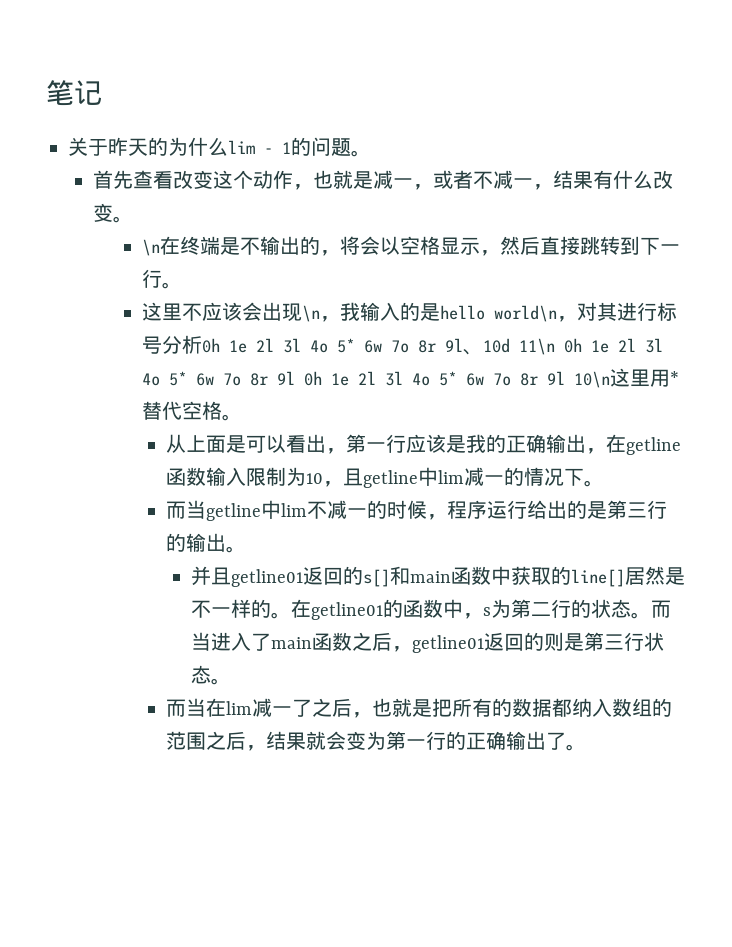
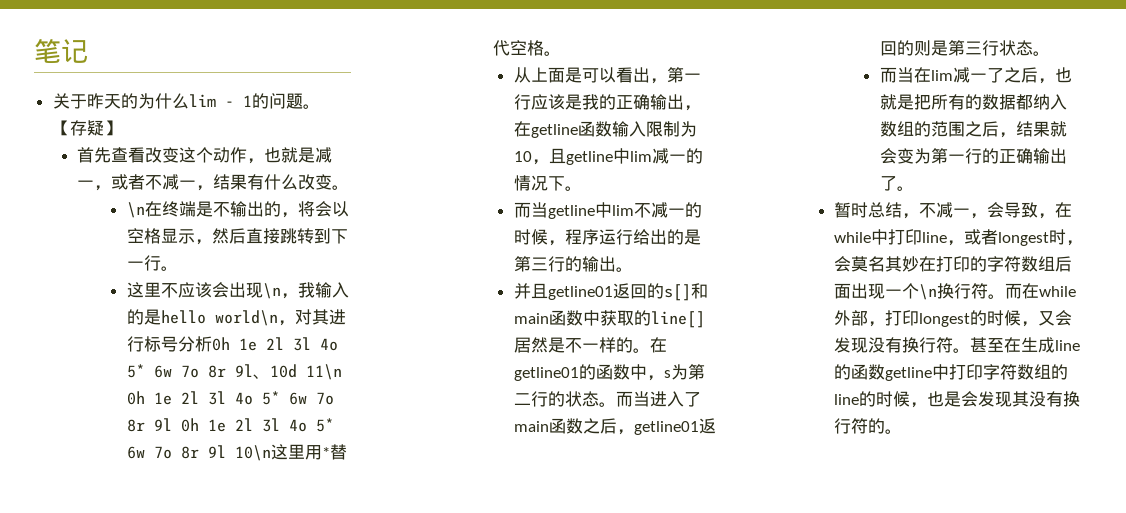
+ 【存疑】
+ 暂时总结，不减一，会导致，在while中打印line，或者longest时，会莫名其妙在打印的字符数组后面出现一个\n换行符。而在while外部，打印longest的时候，又会发现没有换行符。甚至在生成line的函数getline中打印字符数组的line的时候，也是会发现其没有换行符的。

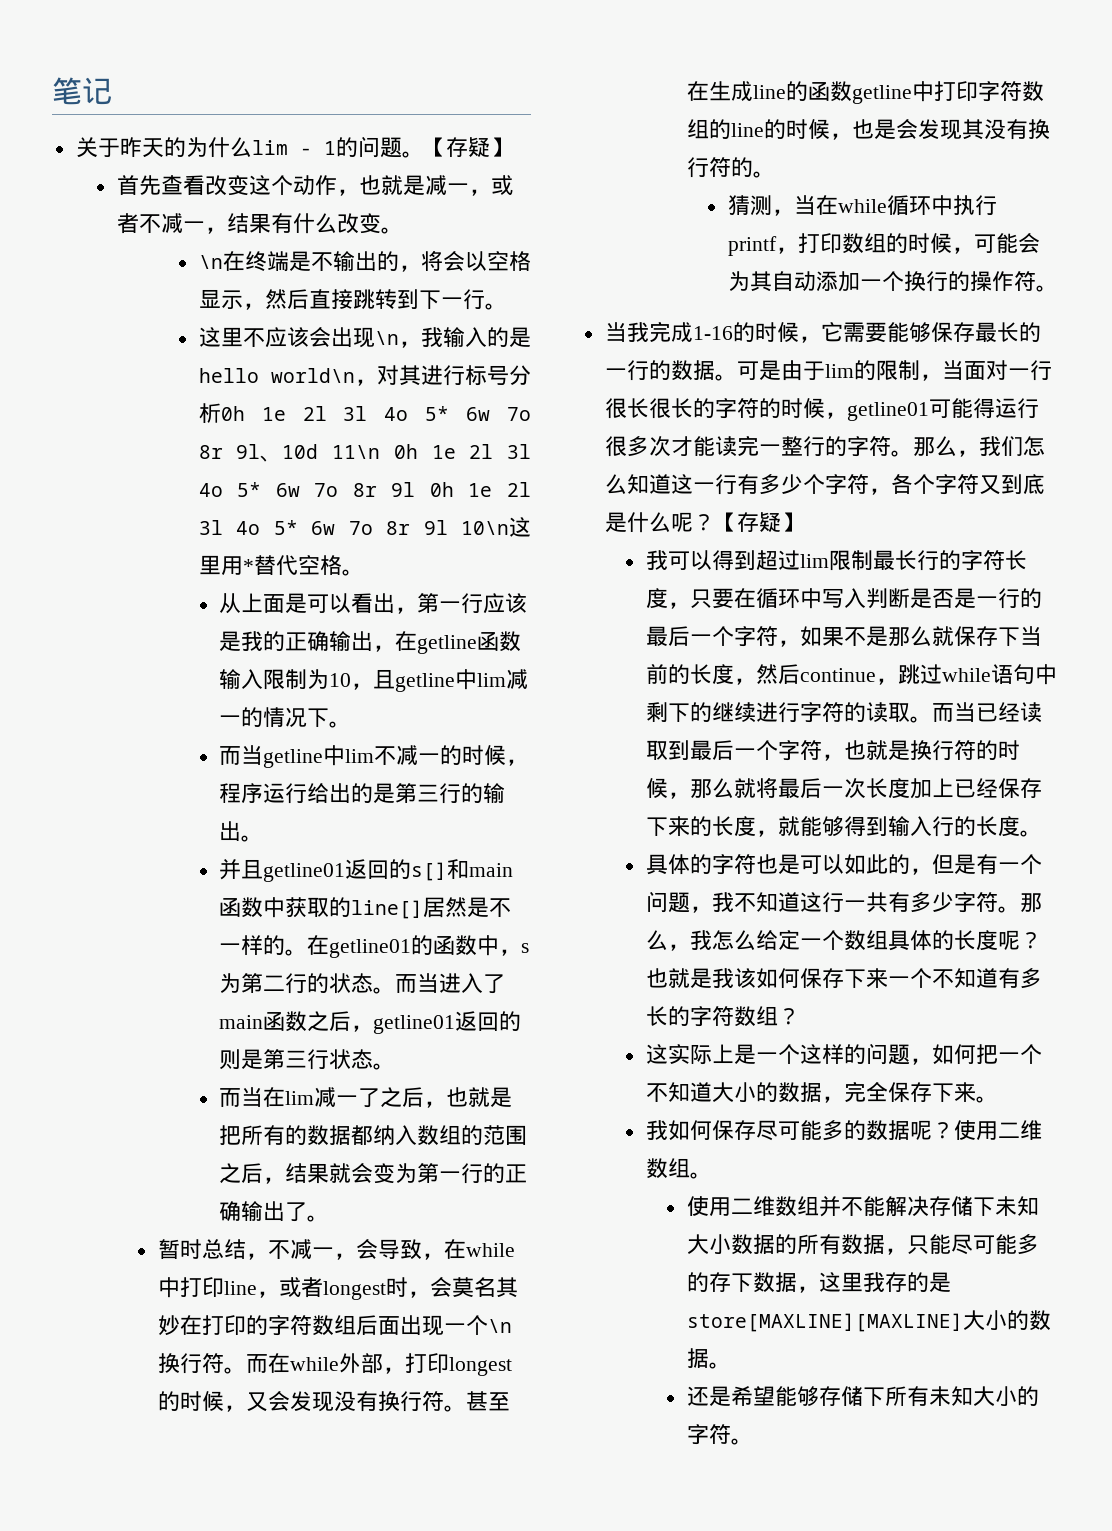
+ 猜测，当在while循环中执行printf，打印数组的时候，可能会为其自动添加一个换行的操作符。
+ 当我完成1-16的时候，它需要能够保存最长的一行的数据。可是由于lim的限制，当面对一行很长很长的字符的时候，getline01可能得运行很多次才能读完一整行的字符。那么，我们怎么知道这一行有多少个字符，各个字符又到底是什么呢？【存疑】
+ 我可以得到超过lim限制最长行的字符长度，只要在循环中写入判断是否是一行的最后一个字符，如果不是那么就保存下当前的长度，然后continue，跳过while语句中剩下的继续进行字符的读取。而当已经读取到最后一个字符，也就是换行符的时候，那么就将最后一次长度加上已经保存下来的长度，就能够得到输入行的长度。
+ 具体的字符也是可以如此的，但是有一个问题，我不知道这行一共有多少字符。那么，我怎么给定一个数组具体的长度呢？也就是我该如何保存下来一个不知道有多长的字符数组？
+ 这实际上是一个这样的问题，如何把一个不知道大小的数据，完全保存下来。
+ 我如何保存尽可能多的数据呢？使用二维数组。
+ 使用二维数组并不能解决存储下未知大小数据的所有数据，只能尽可能多的存下数据，这里我存的是store[MAXLINE][MAXLINE]大小的数据。
+ 还是希望能够存储下所有未知大小的字符。

